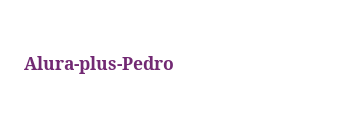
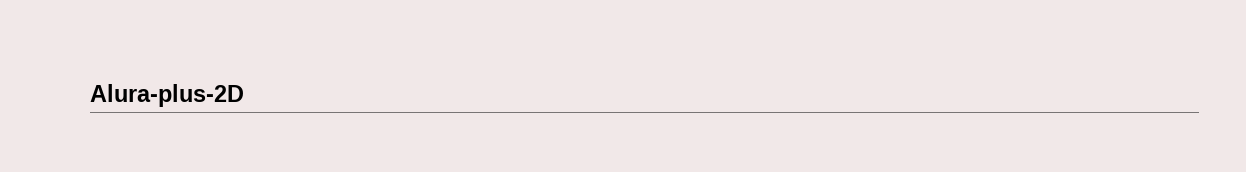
- Alura-plus-Pedro
+ Alura-plus-2D

